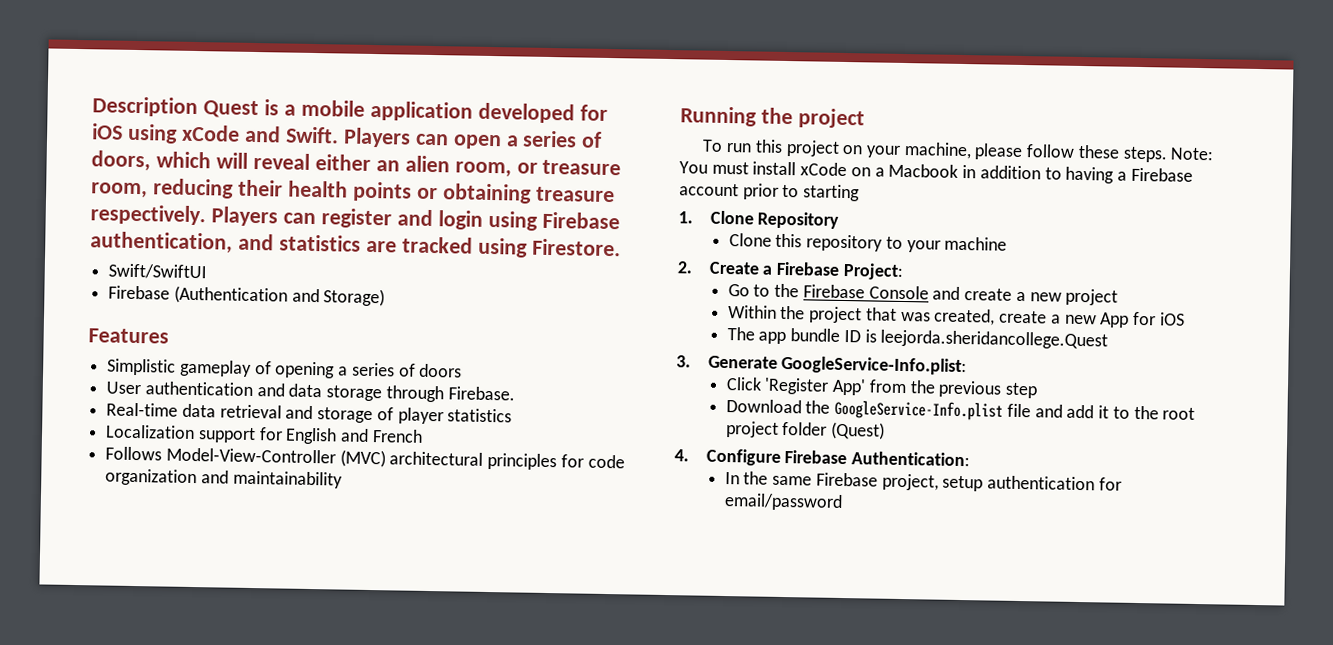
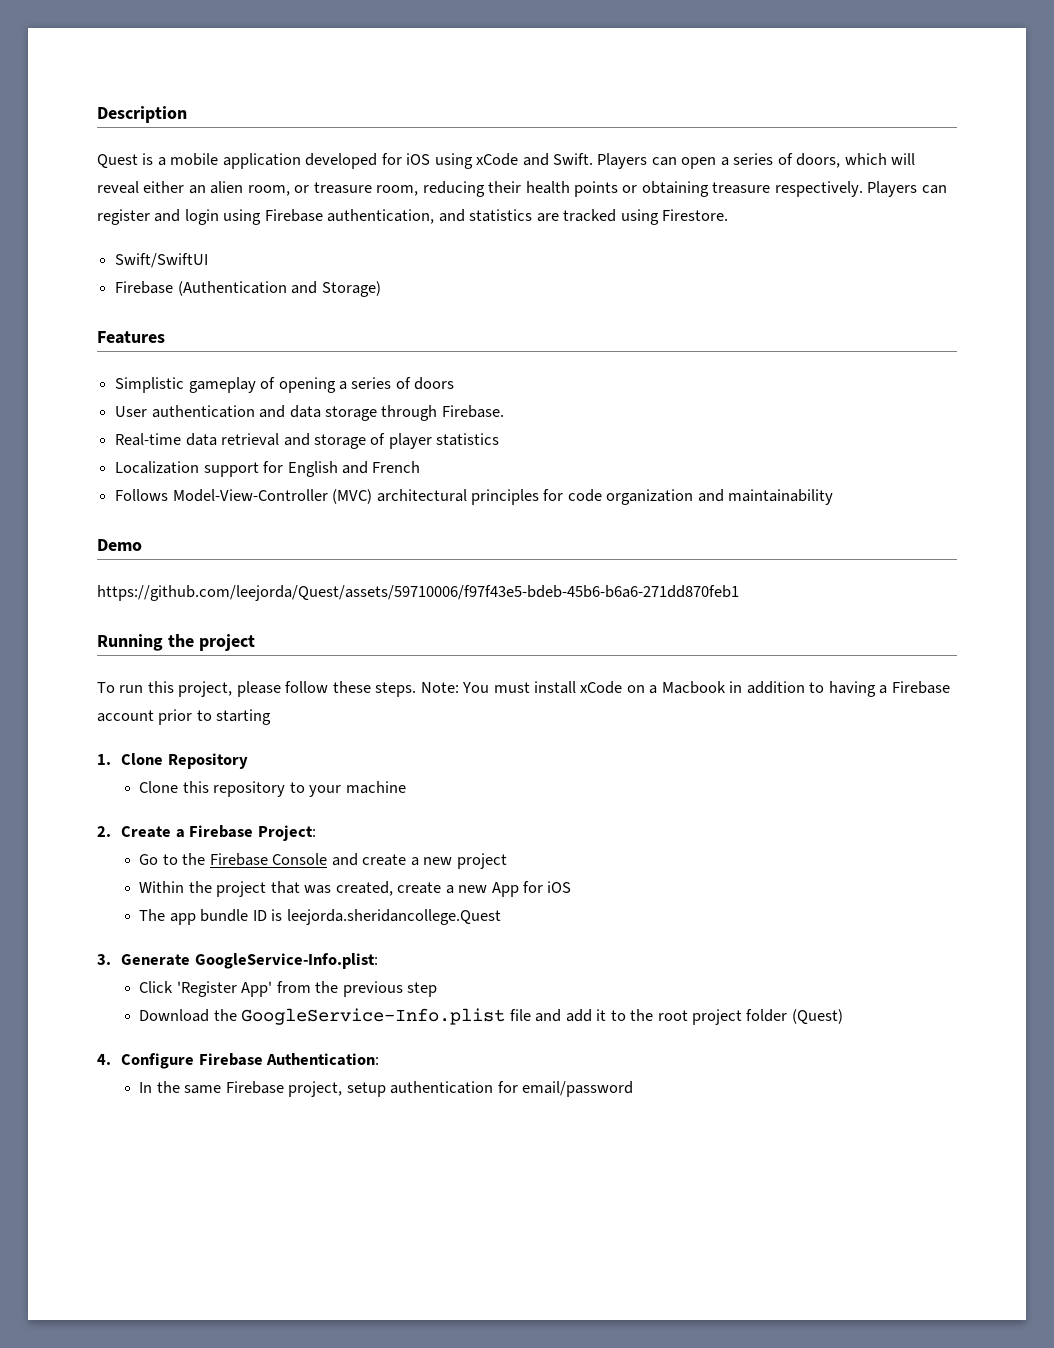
- Description Quest is a mobile application developed for iOS using xCode and Swift.
+ Description
+ Quest is a mobile application developed for iOS using xCode and Swift.
+ Demo
+ https://github.com/leejorda/Quest/assets/59710006/f97f43e5-bdeb-45b6-b6a6-271dd870feb1
- To run this project on your machine, please follow these steps.
+ To run this project, please follow these steps.

